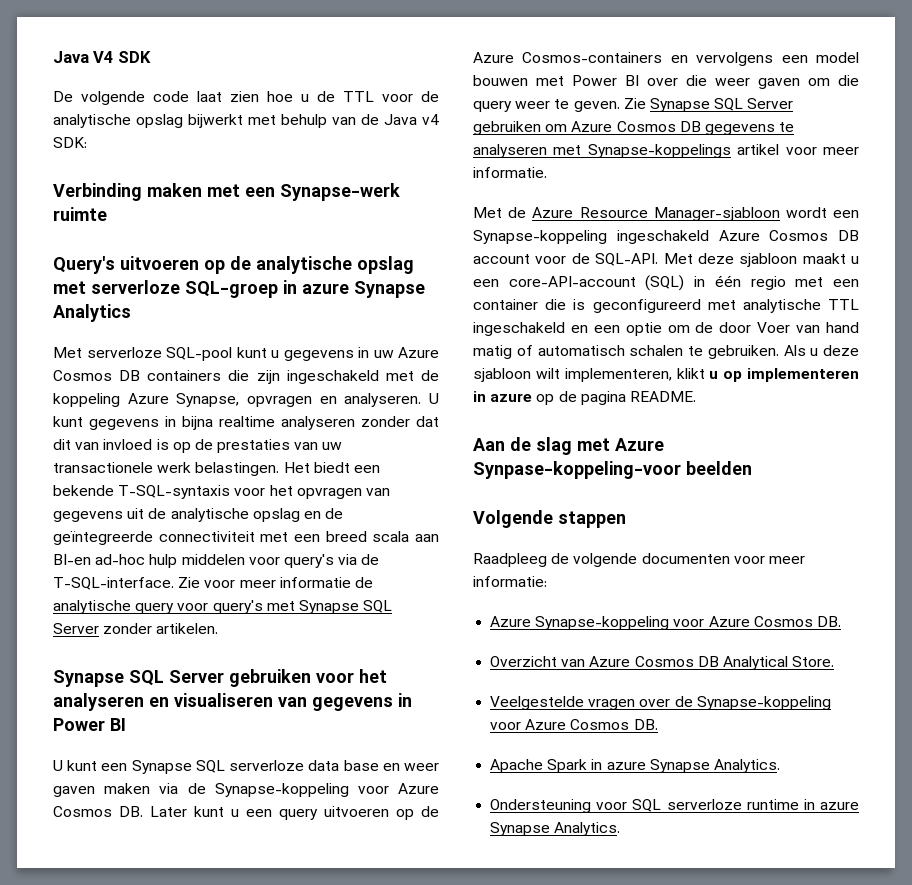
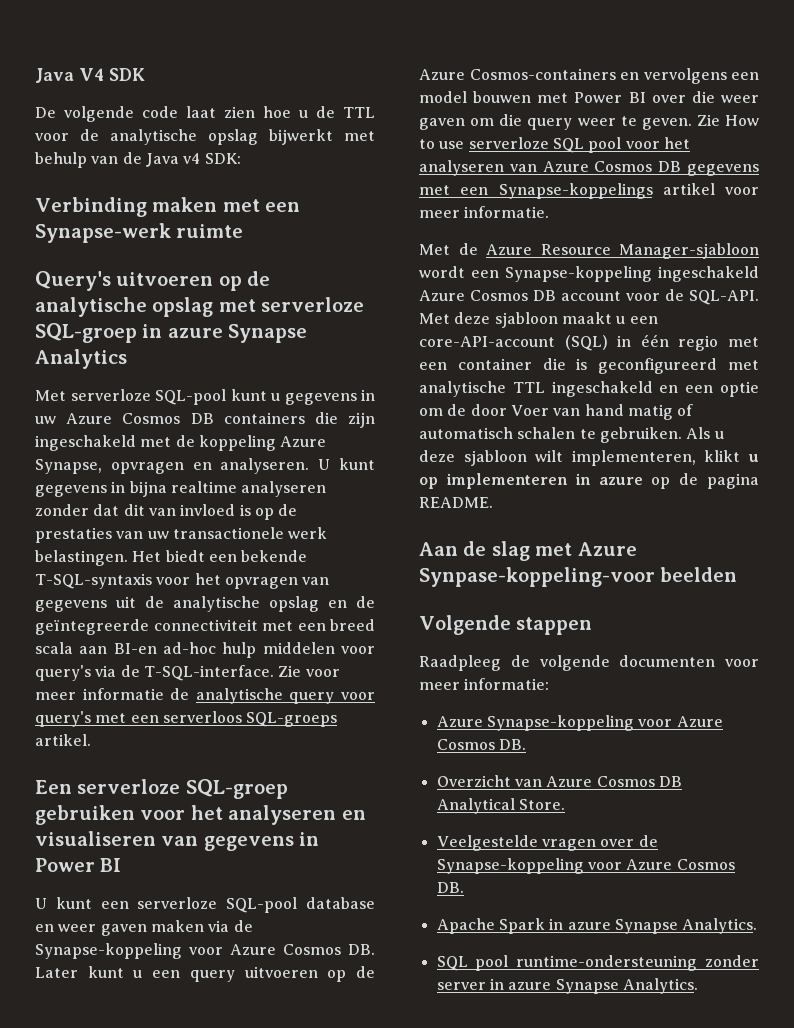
- Zie voor meer informatie de analytische query voor query's met Synapse SQL Server zonder artikelen.
- Synapse SQL Server gebruiken voor het analyseren en visualiseren van gegevens in Power BI
+ Zie voor meer informatie de analytische query voor query's met een serverloos SQL-groeps artikel.
+ Een serverloze SQL-groep gebruiken voor het analyseren en visualiseren van gegevens in Power BI
- U kunt een Synapse SQL serverloze data base en weer gaven maken via de Synapse-koppeling voor Azure Cosmos DB. Later kunt u een query uitvoeren op de Azure Cosmos-containers en vervolgens een model bouwen met Power BI over die weer gaven om die query weer te geven.
+ U kunt een serverloze SQL-pool database en weer gaven maken via de Synapse-koppeling voor Azure Cosmos DB. Later kunt u een query uitvoeren op de Azure Cosmos-containers en vervolgens een model bouwen met Power BI over die weer gaven om die query weer te geven.
- Zie Synapse SQL Server gebruiken om Azure Cosmos DB gegevens te analyseren met Synapse-koppelings artikel voor meer informatie.
+ Zie How to use serverloze SQL pool voor het analyseren van Azure Cosmos DB gegevens met een Synapse-koppelings artikel voor meer informatie.
- Ondersteuning voor SQL serverloze runtime in azure Synapse Analytics.
+ SQL pool runtime-ondersteuning zonder server in azure Synapse Analytics.

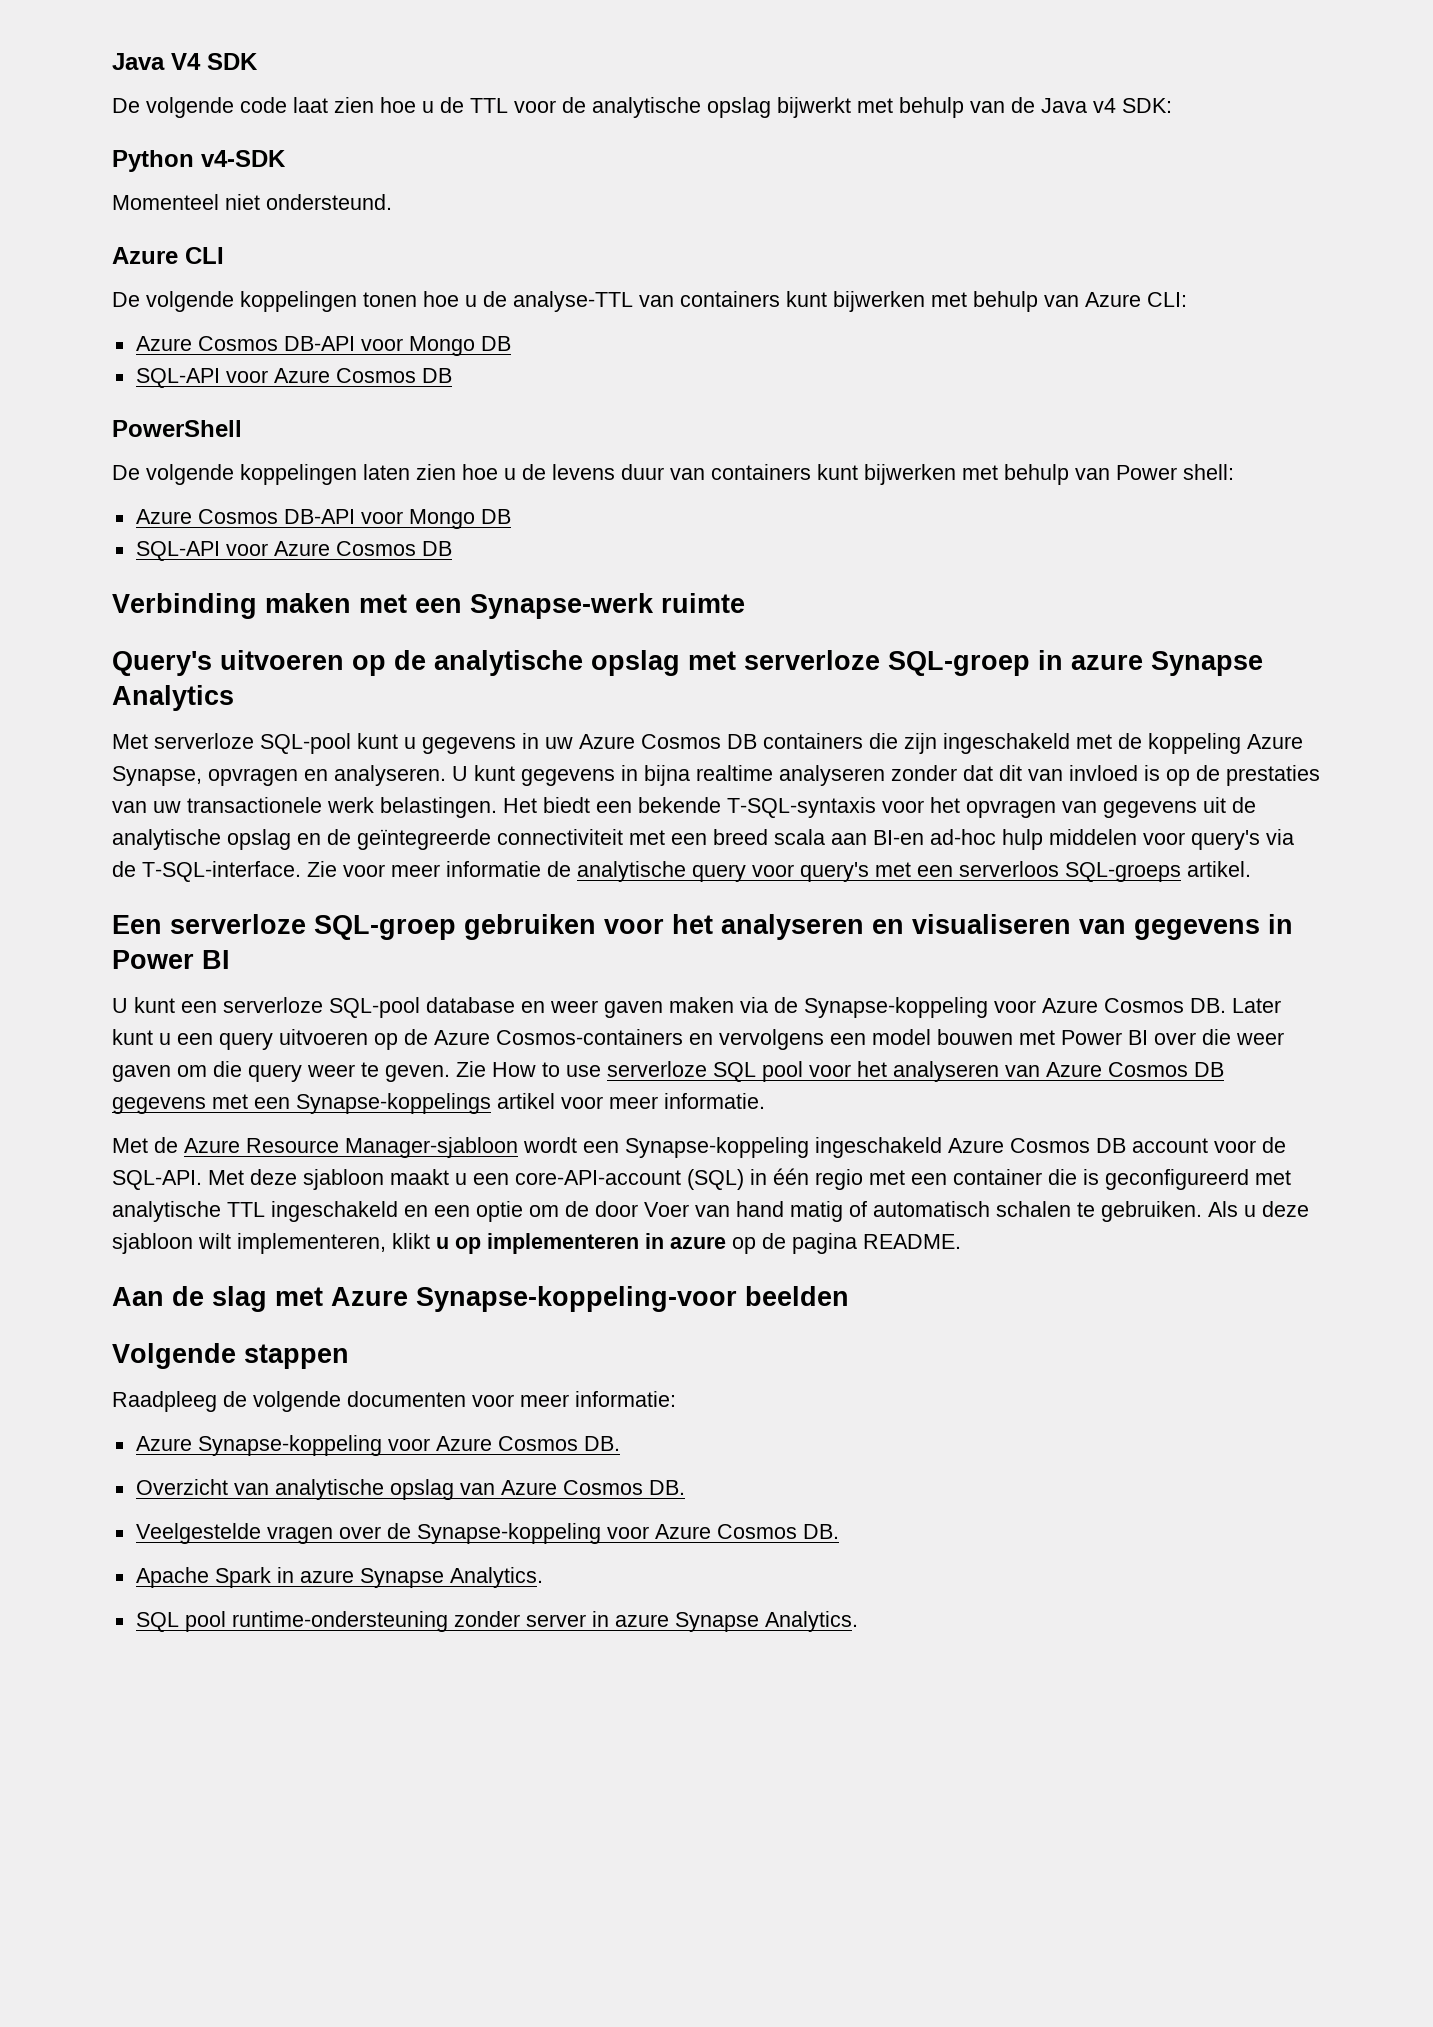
+ Python v4-SDK
+ Momenteel niet ondersteund.
+ Azure CLI
+ De volgende koppelingen tonen hoe u de analyse-TTL van containers kunt bijwerken met behulp van Azure CLI:
+ Azure Cosmos DB-API voor Mongo DB
+ SQL-API voor Azure Cosmos DB
+ PowerShell
+ De volgende koppelingen laten zien hoe u de levens duur van containers kunt bijwerken met behulp van Power shell:
+ Azure Cosmos DB-API voor Mongo DB
+ SQL-API voor Azure Cosmos DB
- Aan de slag met Azure Synpase-koppeling-voor beelden
+ Aan de slag met Azure Synapse-koppeling-voor beelden
- Overzicht van Azure Cosmos DB Analytical Store.
+ Overzicht van analytische opslag van Azure Cosmos DB.

